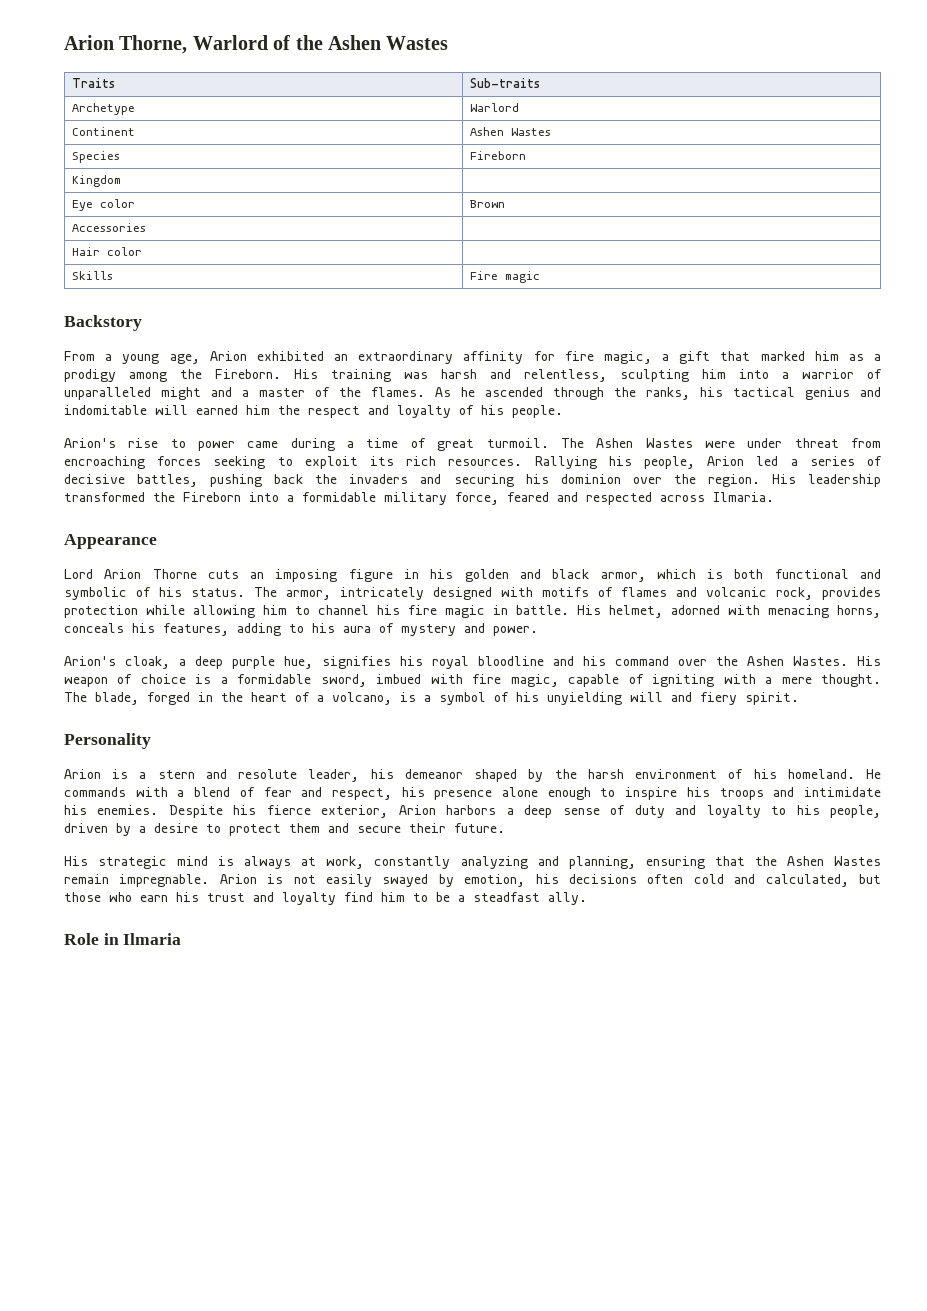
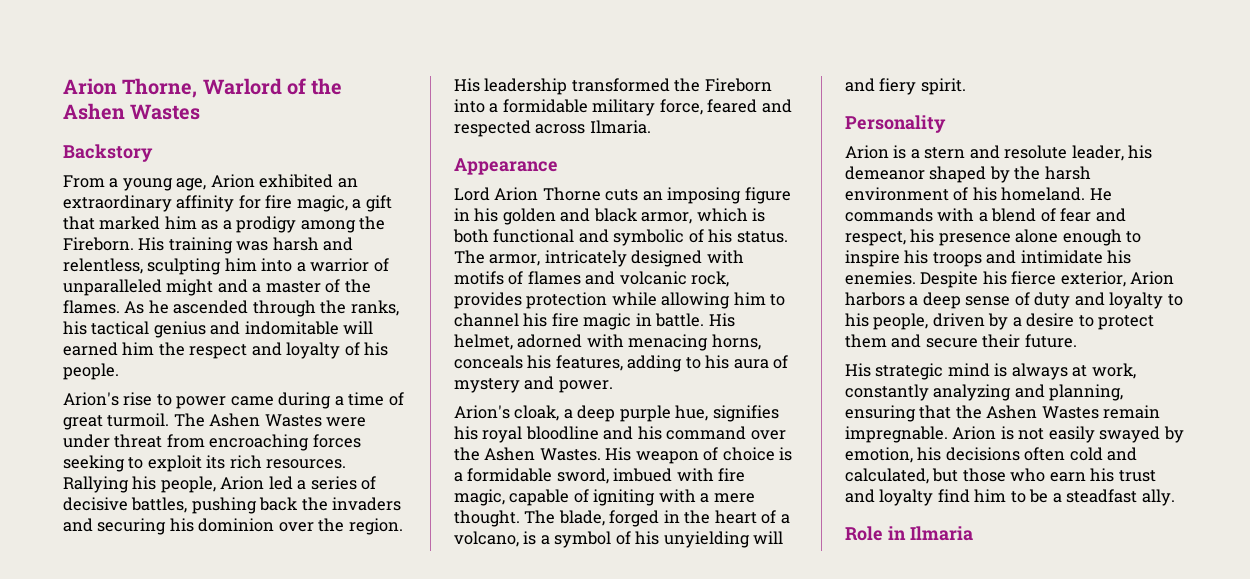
- Traits | Sub-traits
- Archetype | Warlord
- Continent | Ashen Wastes
- Species | Fireborn
- Kingdom |
- Eye color | Brown
- Accessories |
- Hair color |
- Skills | Fire magic

